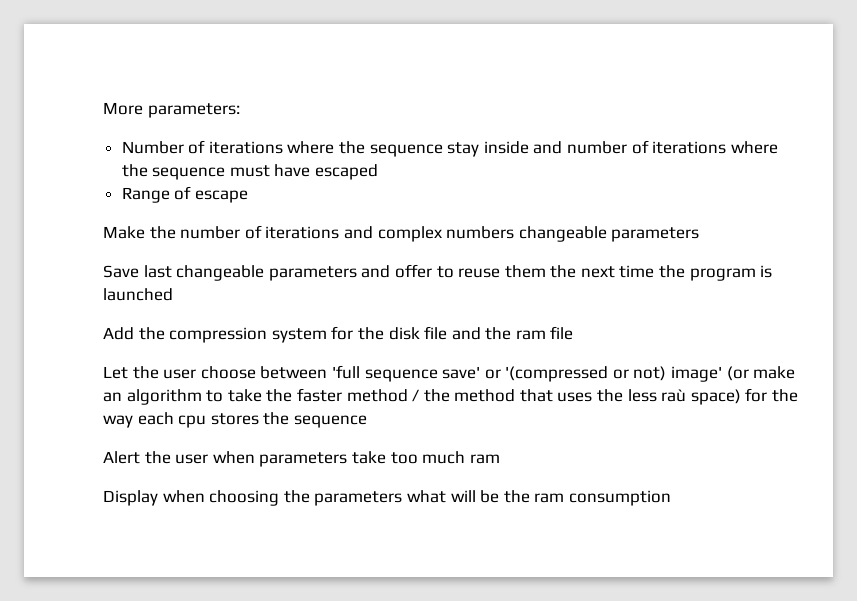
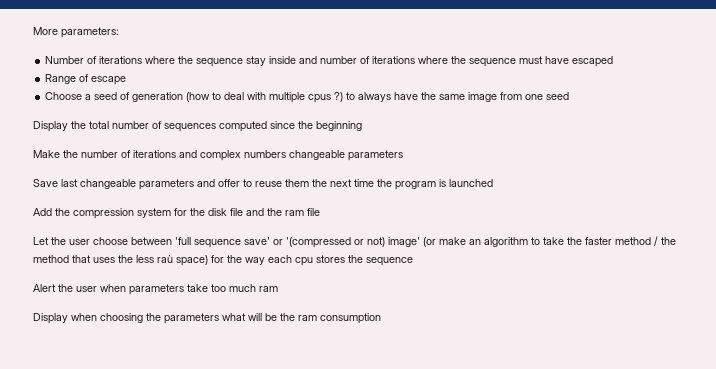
+ Choose a seed of generation (how to deal with multiple cpus ?) to always have the same image from one seed
+ Display the total number of sequences computed since the beginning

